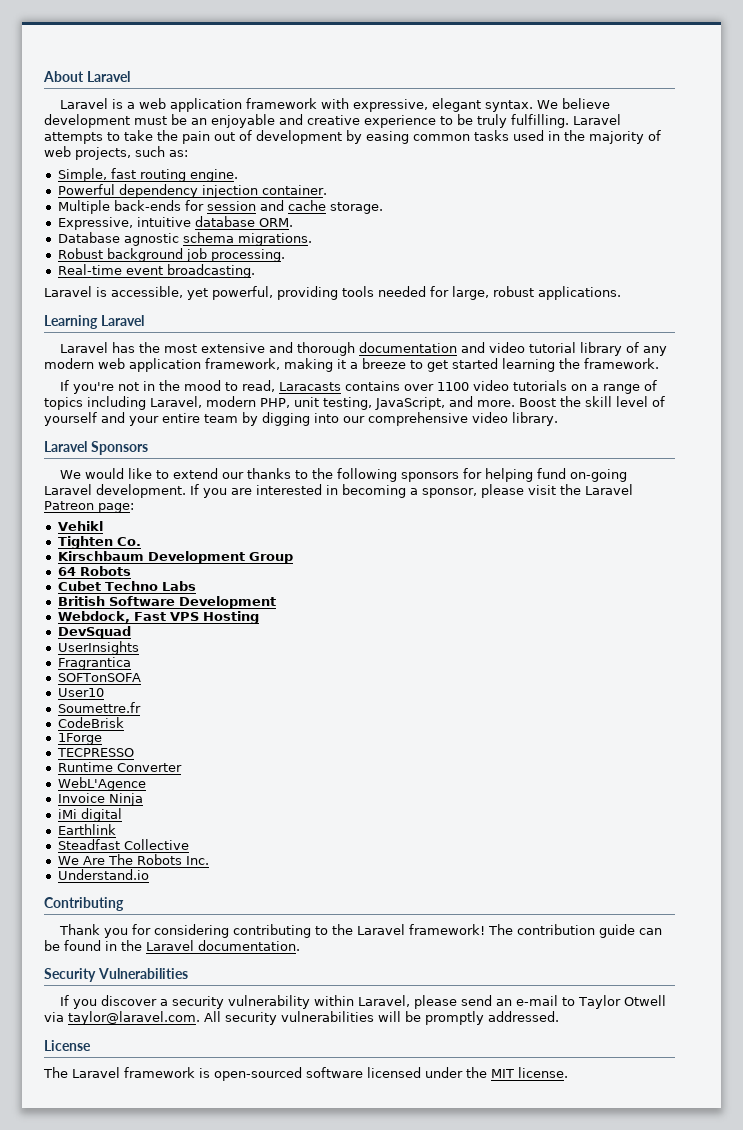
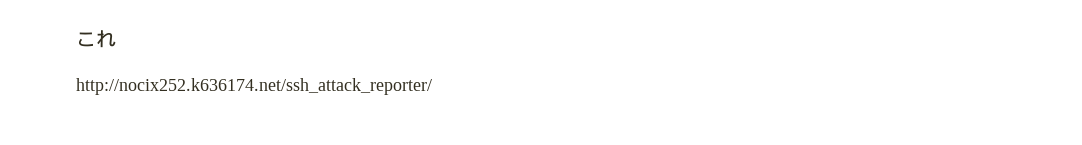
- About Laravel
- Laravel is a web application framework with expressive, elegant syntax. We believe development must be an enjoyable and creative experience to be truly fulfilling. Laravel attempts to take the pain out of development by easing common tasks used in the majority of web projects, such as:
- Simple, fast routing engine.
- Powerful dependency injection container.
- Multiple back-ends for session and cache storage.
- Expressive, intuitive database ORM.
- Database agnostic schema migrations.
- Robust background job processing.
- Real-time event broadcasting.
- Laravel is accessible, yet powerful, providing tools needed for large, robust applications.
- Learning Laravel
- Laravel has the most extensive and thorough documentation and video tutorial library of any modern web application framework, making it a breeze to get started learning the framework.
- If you're not in the mood to read, Laracasts contains over 1100 video tutorials on a range of topics including Laravel, modern PHP, unit testing, JavaScript, and more. Boost the skill level of yourself and your entire team by digging into our comprehensive video library.
- Laravel Sponsors
- We would like to extend our thanks to the following sponsors for helping fund on-going Laravel development. If you are interested in becoming a sponsor, please visit the Laravel Patreon page:
- Vehikl
- Tighten Co.
- Kirschbaum Development Group
- 64 Robots
- Cubet Techno Labs
- British Software Development
- Webdock, Fast VPS Hosting
- DevSquad
- UserInsights
- Fragrantica
- SOFTonSOFA
- User10
- Soumettre.fr
- CodeBrisk
- 1Forge
- TECPRESSO
- Runtime Converter
- WebL'Agence
- Invoice Ninja
- iMi digital
- Earthlink
- Steadfast Collective
- We Are The Robots Inc.
- Understand.io
- Contributing
- Thank you for considering contributing to the Laravel framework! The contribution guide can be found in the Laravel documentation.
- Security Vulnerabilities
- If you discover a security vulnerability within Laravel, please send an e-mail to Taylor Otwell via taylor@laravel.com. All security vulnerabilities will be promptly addressed.
- License
- The Laravel framework is open-sourced software licensed under the MIT license.
+ これ
+ http://nocix252.k636174.net/ssh_attack_reporter/

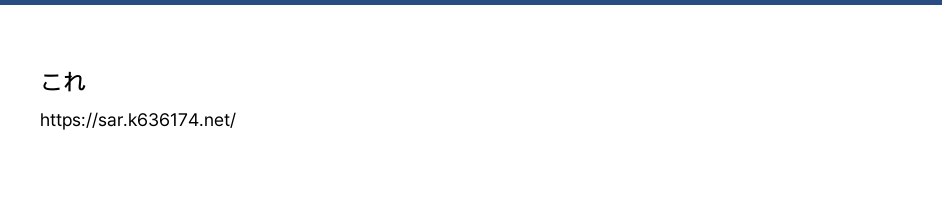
- http://nocix252.k636174.net/ssh_attack_reporter/
+ https://sar.k636174.net/

